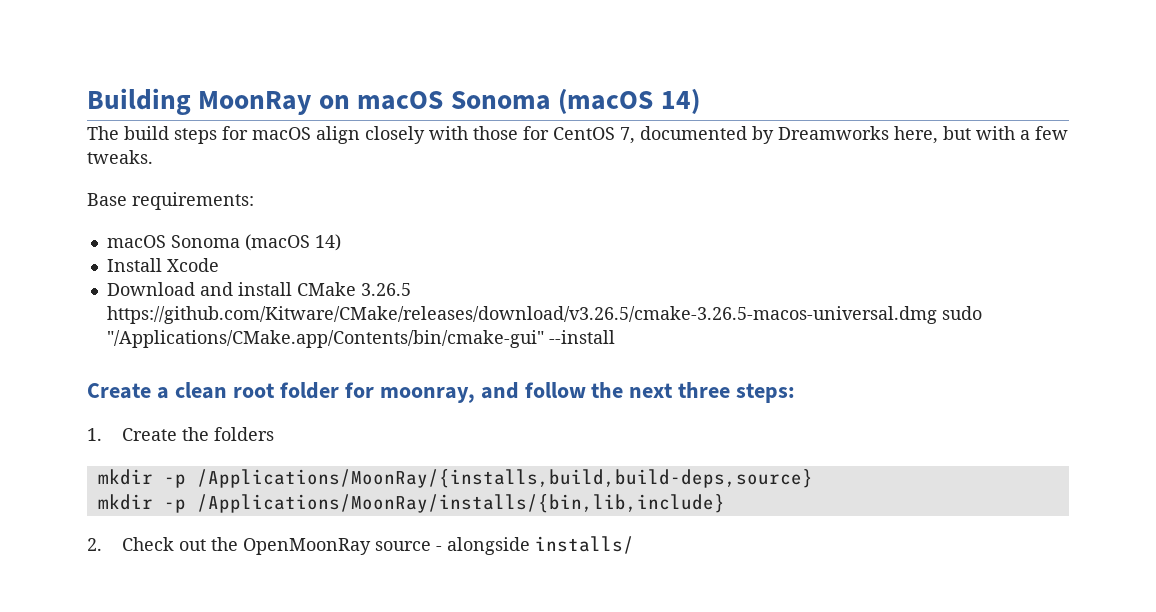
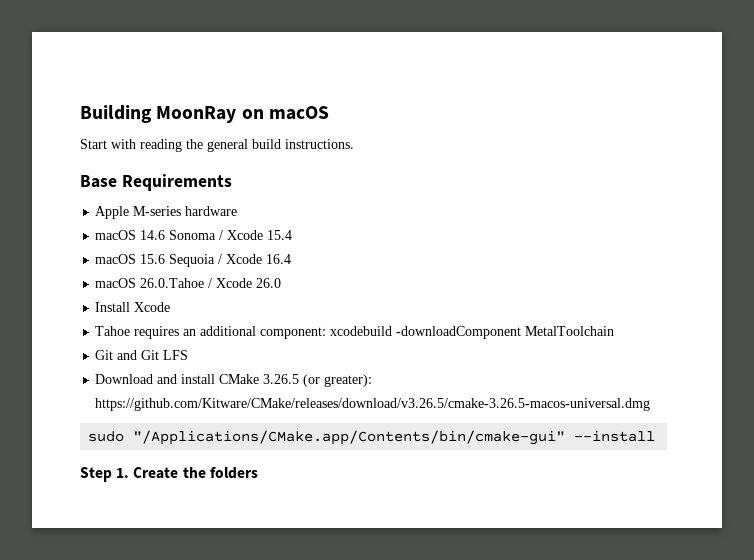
- Building MoonRay on macOS Sonoma (macOS 14)
- The build steps for macOS align closely with those for CentOS 7, documented by Dreamworks here, but with a few tweaks.
- Base requirements:
- macOS Sonoma (macOS 14)
+ Building MoonRay on macOS
+ Start with reading the general build instructions.
+ Base Requirements
+ Apple M-series hardware
+ macOS 14.6 Sonoma / Xcode 15.4
+ macOS 15.6 Sequoia / Xcode 16.4
+ macOS 26.0.Tahoe / Xcode 26.0
  Install Xcode
+ Tahoe requires an additional component: xcodebuild -downloadComponent MetalToolchain
+ Git and Git LFS
- Download and install CMake 3.26.5 https://github.com/Kitware/CMake/releases/download/v3.26.5/cmake-3.26.5-macos-universal.dmg sudo "/Applications/CMake.app/Contents/bin/cmake-gui" --install
+ Download and install CMake 3.26.5 (or greater): https://github.com/Kitware/CMake/releases/download/v3.26.5/cmake-3.26.5-macos-universal.dmg
+ sudo "/Applications/CMake.app/Contents/bin/cmake-gui" --install
- Create a clean root folder for moonray, and follow the next three steps:
- 1. Create the folders
- mkdir -p /Applications/MoonRay/{installs,build,build-deps,source}
- mkdir -p /Applications/MoonRay/installs/{bin,lib,include}
- 2. Check out the OpenMoonRay source - alongside installs/
+ Step 1. Create the folders

